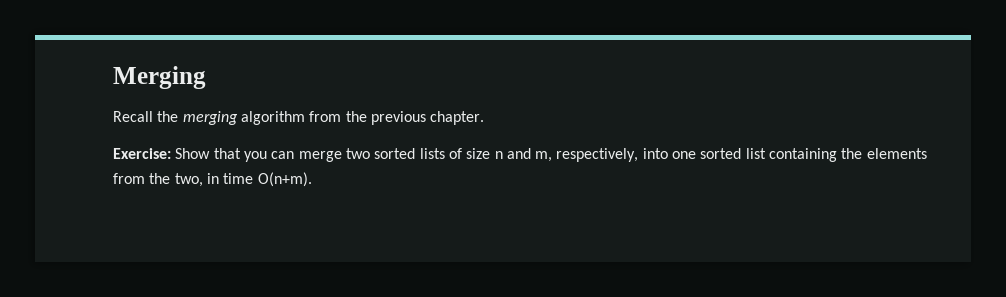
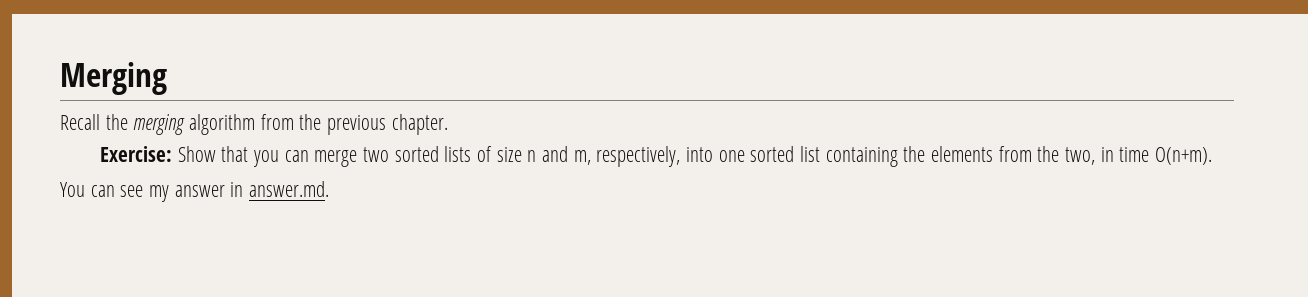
+ You can see my answer in answer.md.

